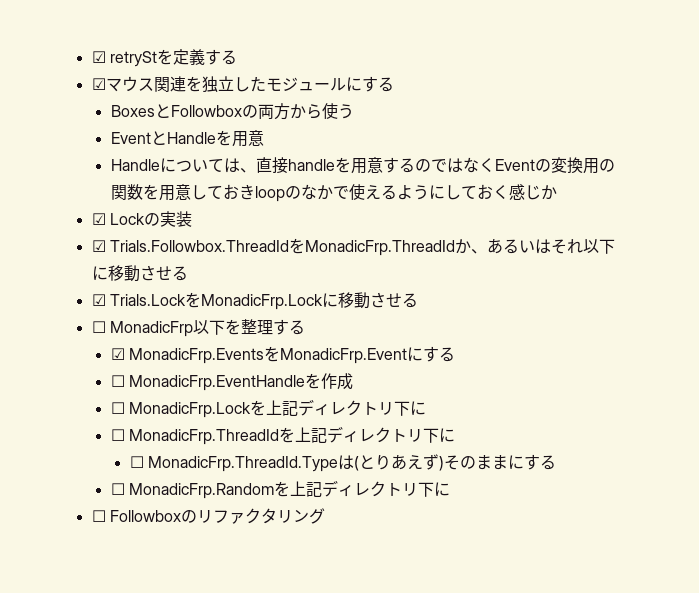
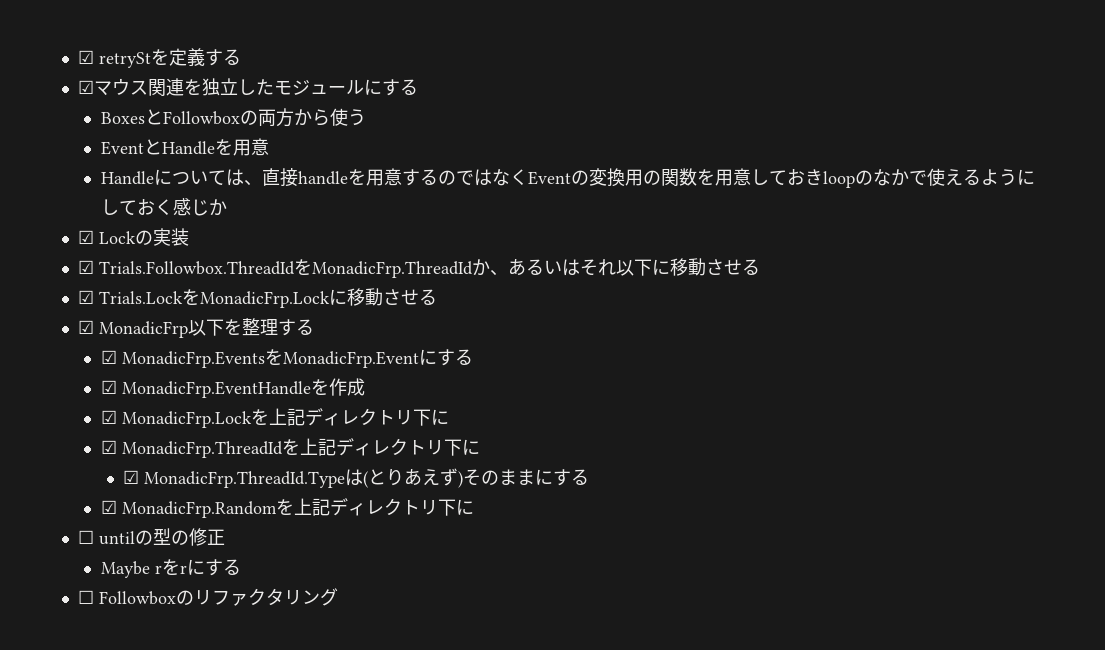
- ☐ MonadicFrp以下を整理する
+ ☑ MonadicFrp以下を整理する
- ☐ MonadicFrp.EventHandleを作成
+ ☑ MonadicFrp.EventHandleを作成
- ☐ MonadicFrp.Lockを上記ディレクトリ下に
+ ☑ MonadicFrp.Lockを上記ディレクトリ下に
- ☐ MonadicFrp.ThreadIdを上記ディレクトリ下に
+ ☑ MonadicFrp.ThreadIdを上記ディレクトリ下に
- ☐ MonadicFrp.ThreadId.Typeは(とりあえず)そのままにする
+ ☑ MonadicFrp.ThreadId.Typeは(とりあえず)そのままにする
- ☐ MonadicFrp.Randomを上記ディレクトリ下に
+ ☑ MonadicFrp.Randomを上記ディレクトリ下に
+ ☐ untilの型の修正
+ Maybe rをrにする

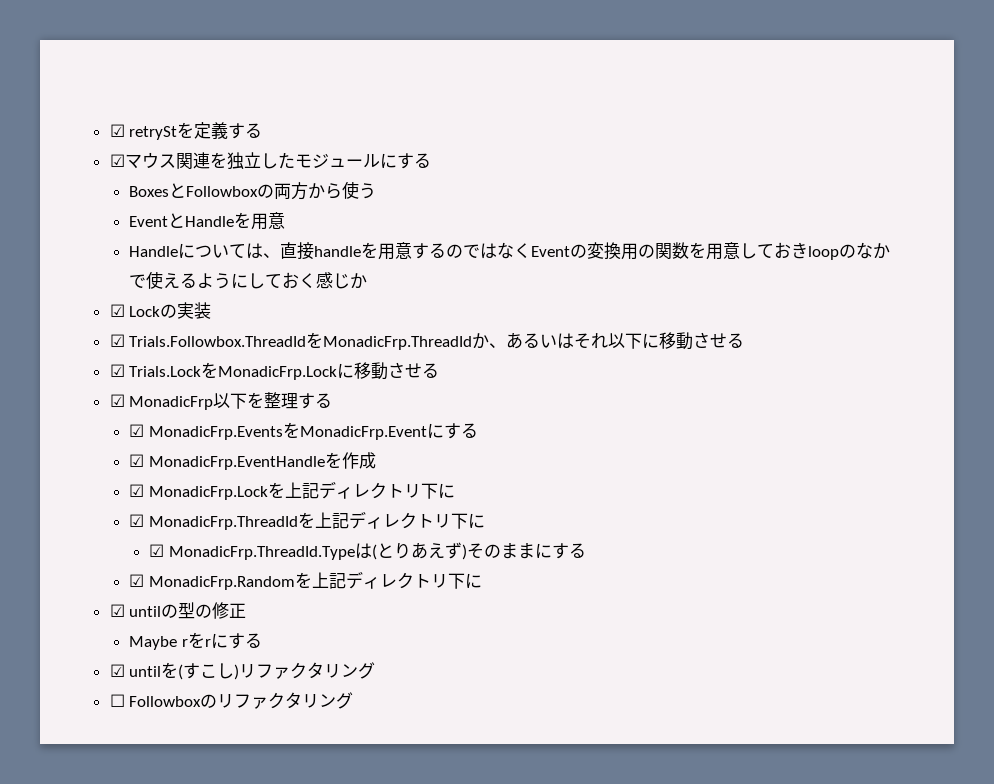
- ☐ untilの型の修正
+ ☑ untilの型の修正
+ ☑ untilを(すこし)リファクタリング

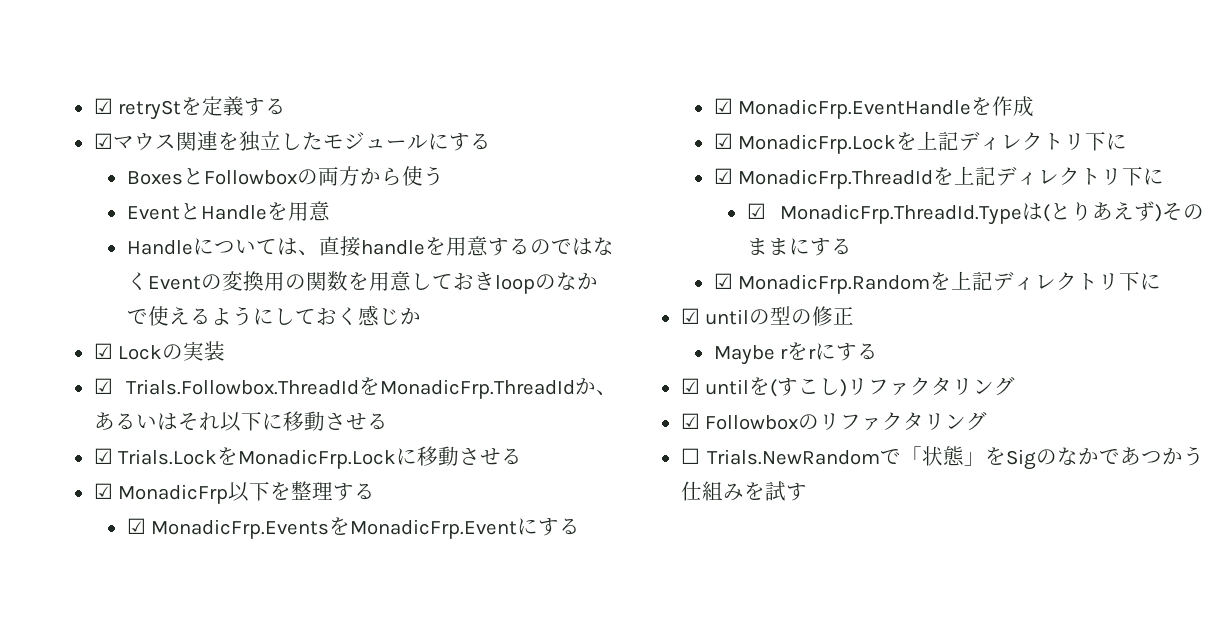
- ☐ Followboxのリファクタリング
+ ☑ Followboxのリファクタリング
+ ☐ Trials.NewRandomで「状態」をSigのなかであつかう仕組みを試す

